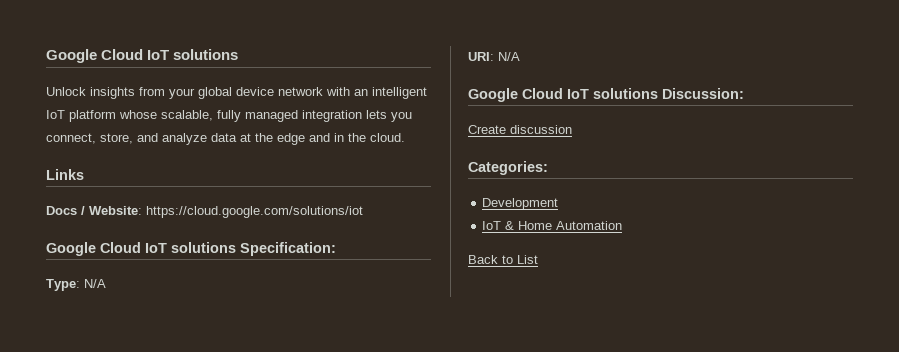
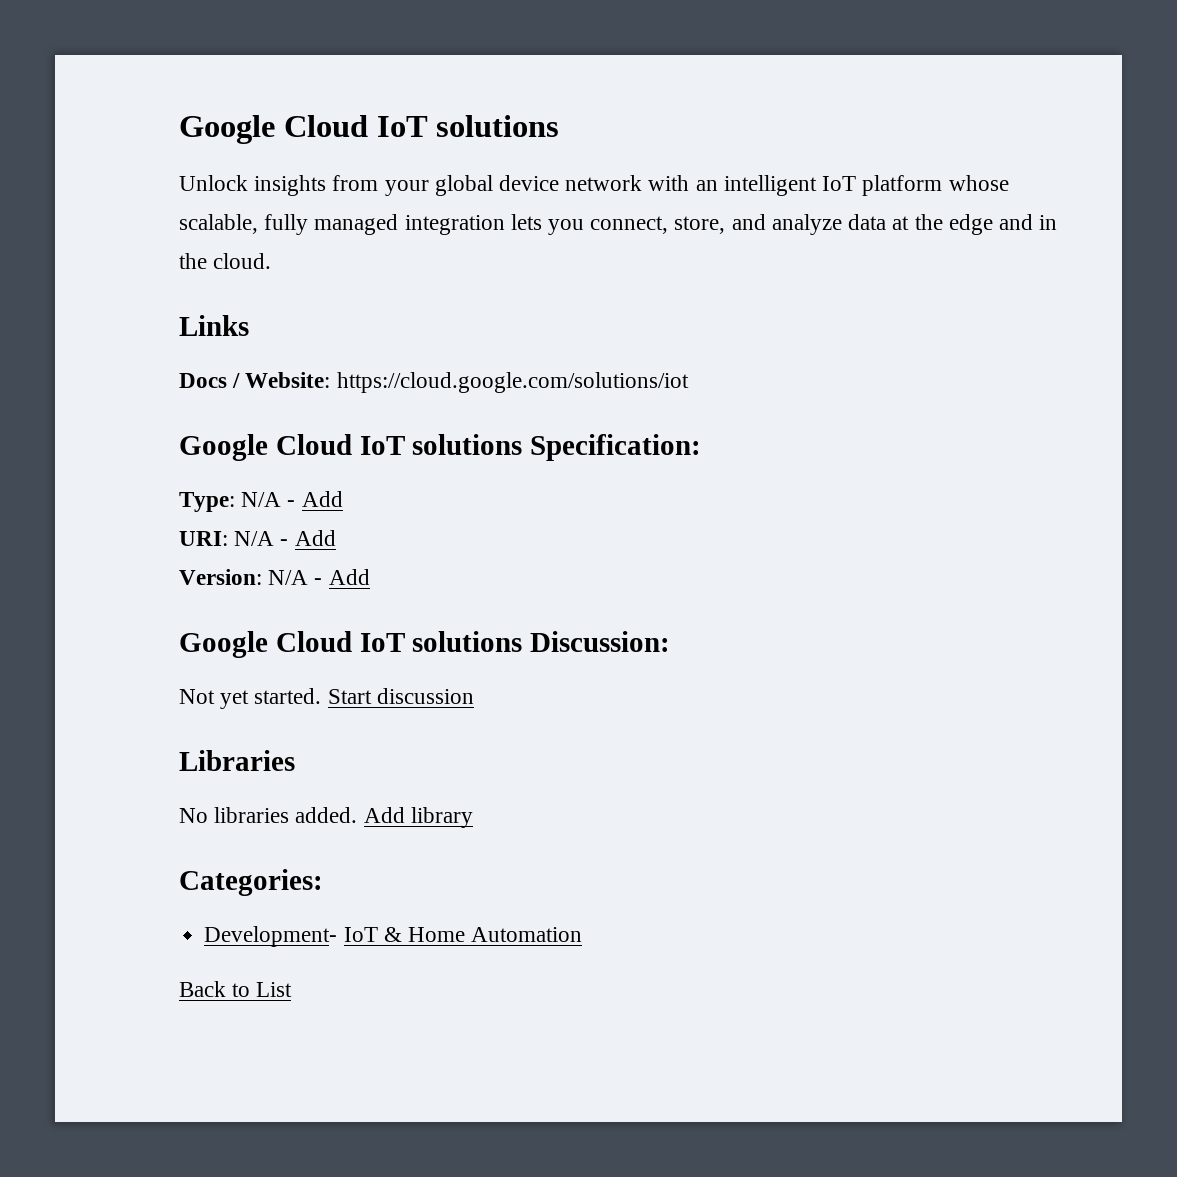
- Type: N/A
+ Type: N/A - Add
- URI: N/A
+ URI: N/A - Add
+ Version: N/A - Add
- Create discussion
+ Not yet started. Start discussion
+ Libraries
+ No libraries added. Add library
- Development
- IoT & Home Automation
+ Development- IoT & Home Automation

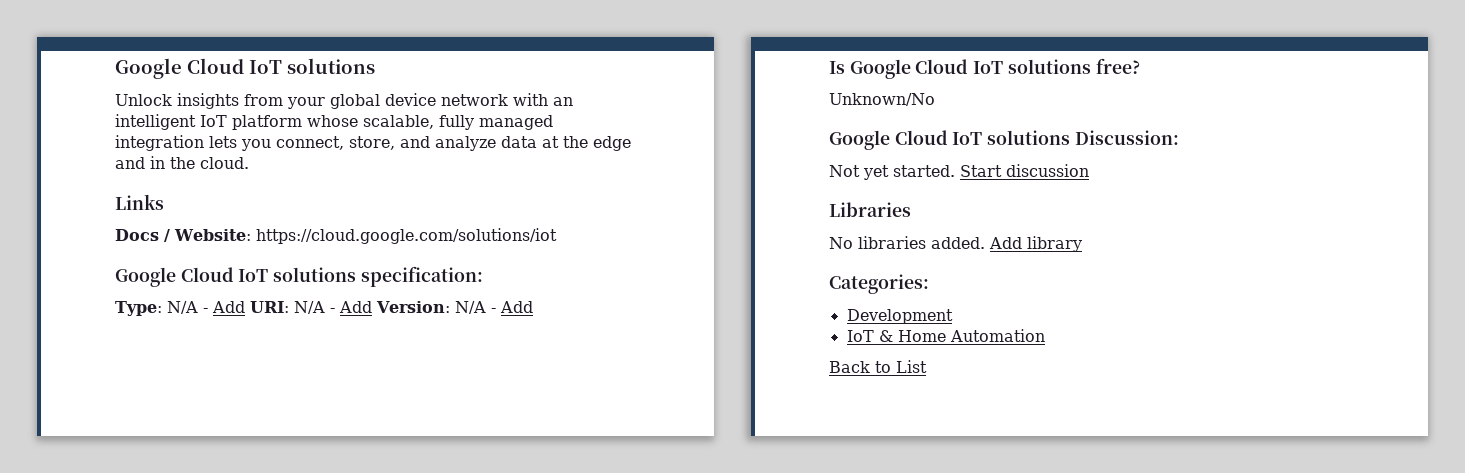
- Google Cloud IoT solutions Specification:
+ Google Cloud IoT solutions specification:
- Type: N/A - Add
- URI: N/A - Add
- Version: N/A - Add
+ Type: N/A - Add URI: N/A - Add Version: N/A - Add
+ Is Google Cloud IoT solutions free?
+ Unknown/No
- Development- IoT & Home Automation
+ Development
+ IoT & Home Automation

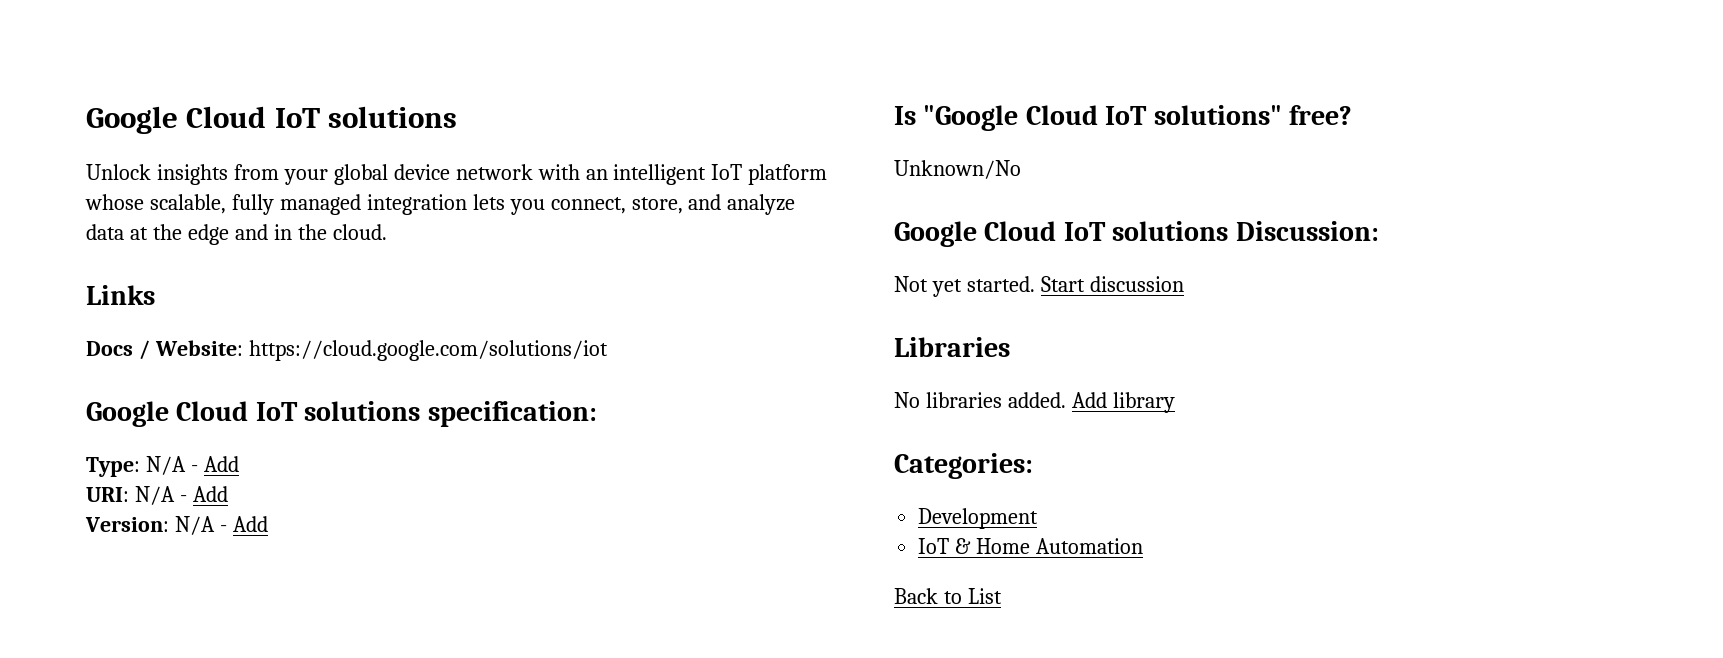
- Type: N/A - Add URI: N/A - Add Version: N/A - Add
+ Type: N/A - Add
+ URI: N/A - Add
+ Version: N/A - Add
- Is Google Cloud IoT solutions free?
+ Is "Google Cloud IoT solutions" free?

